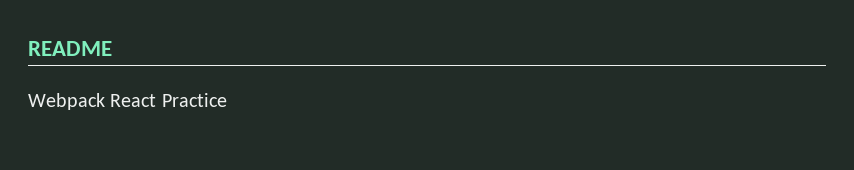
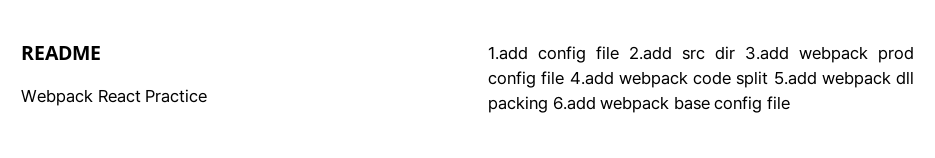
+ 1.add config file 2.add src dir 3.add webpack prod config file 4.add webpack code split 5.add webpack dll packing 6.add webpack base config file

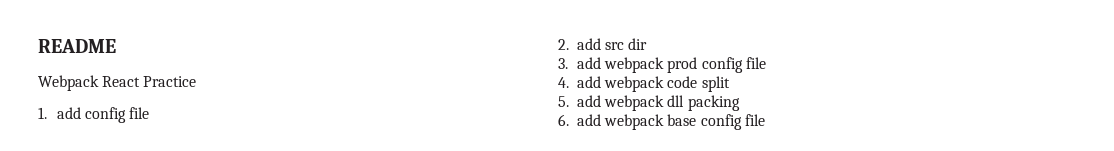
- 1.add config file 2.add src dir 3.add webpack prod config file 4.add webpack code split 5.add webpack dll packing 6.add webpack base config file
+ 1. add config file
+ 2. add src dir
+ 3. add webpack prod config file
+ 4. add webpack code split
+ 5. add webpack dll packing
+ 6. add webpack base config file

